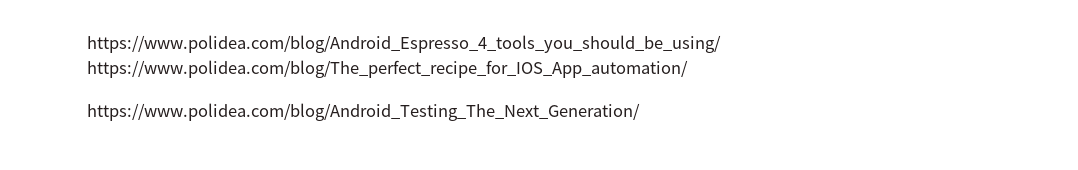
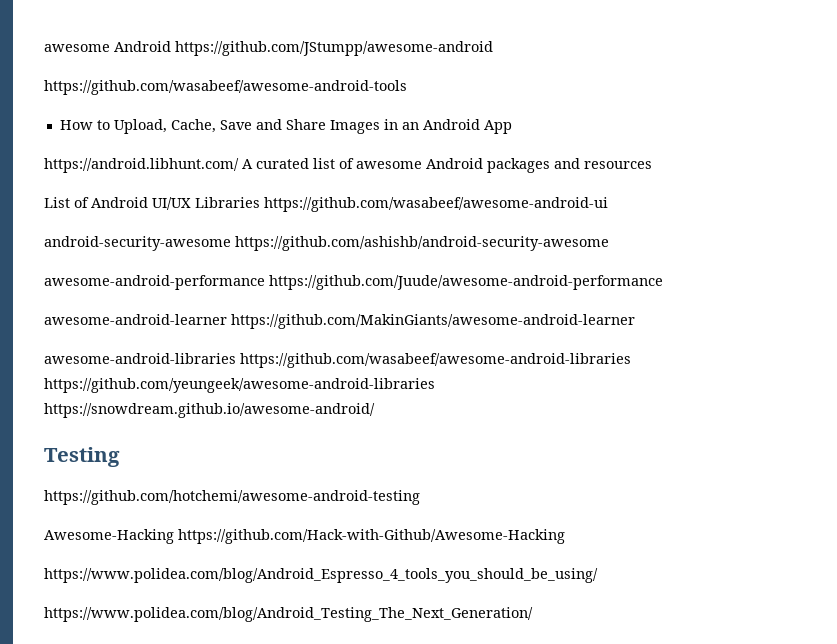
+ awesome Android https://github.com/JStumpp/awesome-android
+ https://github.com/wasabeef/awesome-android-tools
+ How to Upload, Cache, Save and Share Images in an Android App
+ https://android.libhunt.com/ A curated list of awesome Android packages and resources
+ List of Android UI/UX Libraries https://github.com/wasabeef/awesome-android-ui
+ android-security-awesome https://github.com/ashishb/android-security-awesome
+ awesome-android-performance https://github.com/Juude/awesome-android-performance
+ awesome-android-learner https://github.com/MakinGiants/awesome-android-learner
+ awesome-android-libraries https://github.com/wasabeef/awesome-android-libraries https://github.com/yeungeek/awesome-android-libraries https://snowdream.github.io/awesome-android/
+ Testing
+ https://github.com/hotchemi/awesome-android-testing
+ Awesome-Hacking https://github.com/Hack-with-Github/Awesome-Hacking
- https://www.polidea.com/blog/Android_Espresso_4_tools_you_should_be_using/ https://www.polidea.com/blog/The_perfect_recipe_for_IOS_App_automation/
+ https://www.polidea.com/blog/Android_Espresso_4_tools_you_should_be_using/

